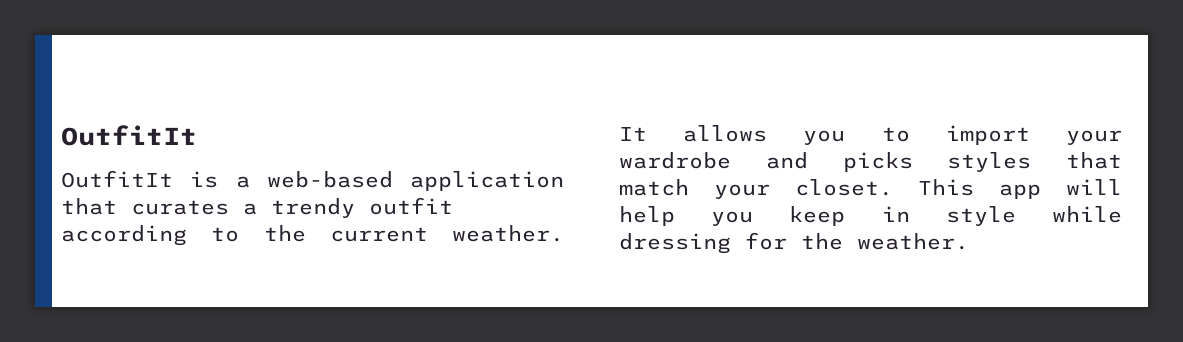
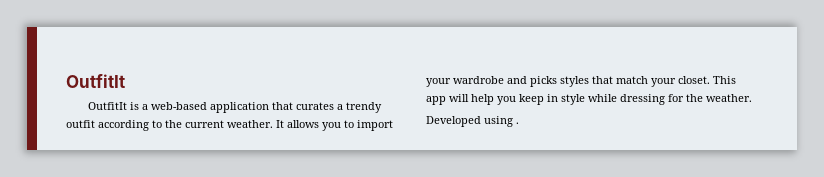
+ Developed using .

